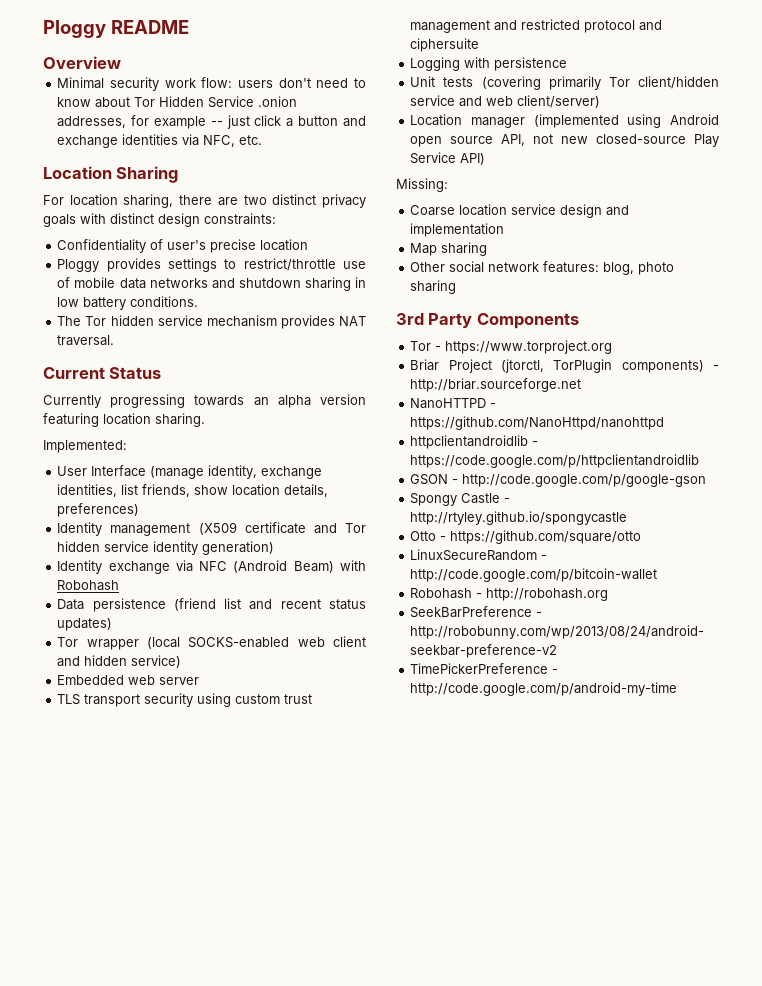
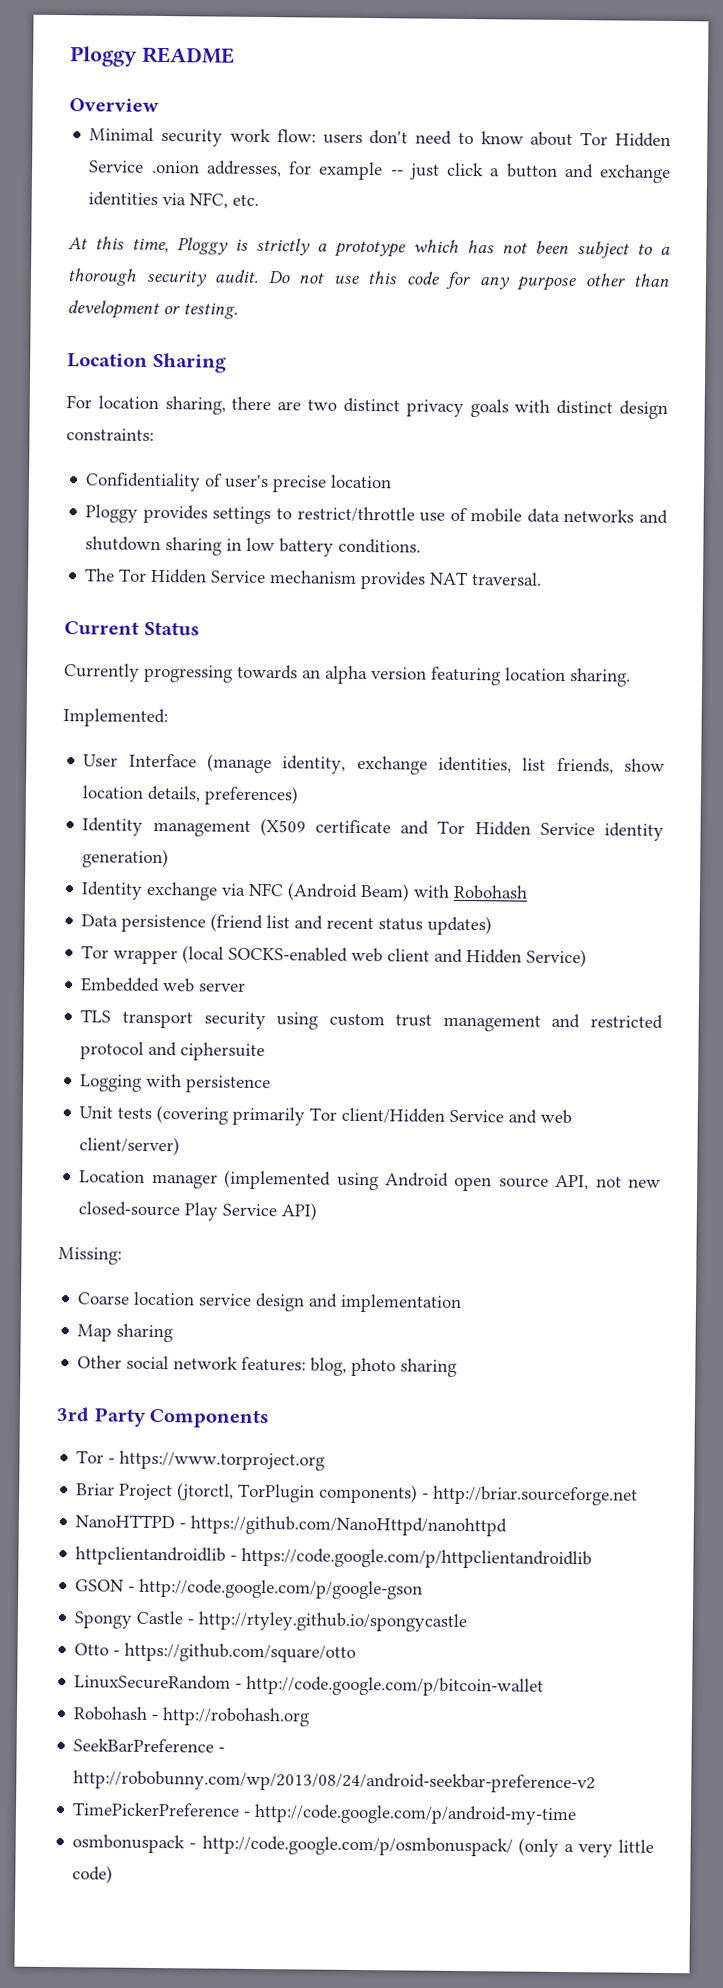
+ At this time, Ploggy is strictly a prototype which has not been subject to a thorough security audit. Do not use this code for any purpose other than development or testing.
- The Tor hidden service mechanism provides NAT traversal.
+ The Tor Hidden Service mechanism provides NAT traversal.
- Identity management (X509 certificate and Tor hidden service identity generation)
+ Identity management (X509 certificate and Tor Hidden Service identity generation)
- Tor wrapper (local SOCKS-enabled web client and hidden service)
+ Tor wrapper (local SOCKS-enabled web client and Hidden Service)
- Unit tests (covering primarily Tor client/hidden service and web client/server)
+ Unit tests (covering primarily Tor client/Hidden Service and web client/server)
+ osmbonuspack - http://code.google.com/p/osmbonuspack/ (only a very little code)

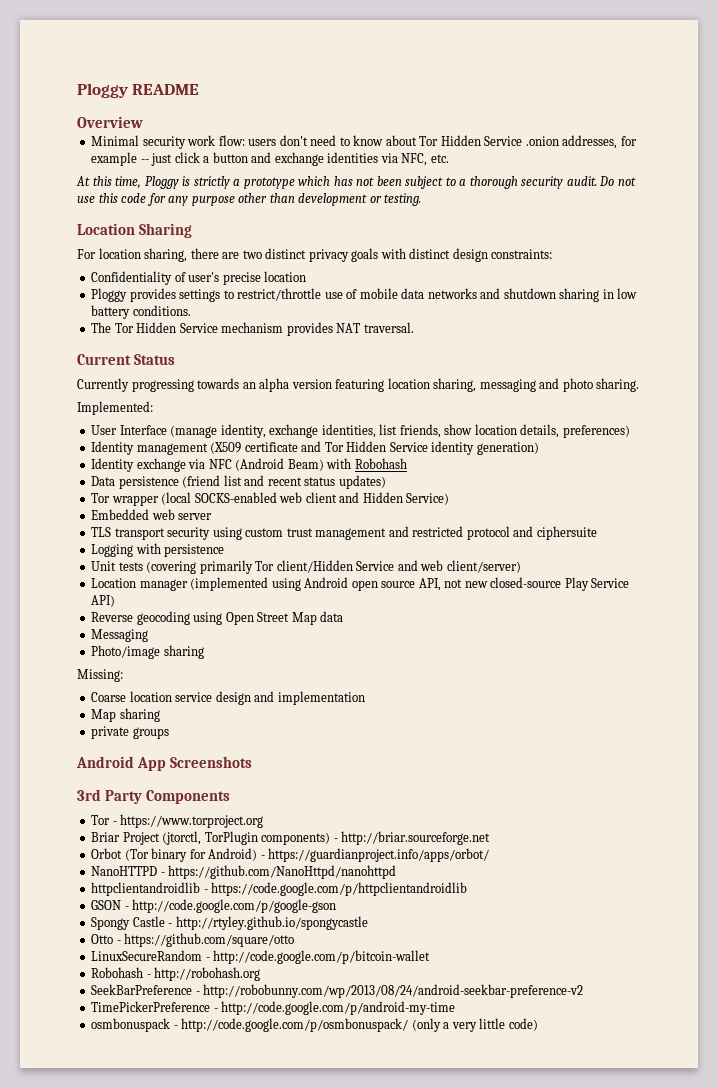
- Currently progressing towards an alpha version featuring location sharing.
+ Currently progressing towards an alpha version featuring location sharing, messaging and photo sharing.
+ Reverse geocoding using Open Street Map data
+ Messaging
+ Photo/image sharing
- Other social network features: blog, photo sharing
+ private groups
+ Android App Screenshots
+ Orbot (Tor binary for Android) - https://guardianproject.info/apps/orbot/

